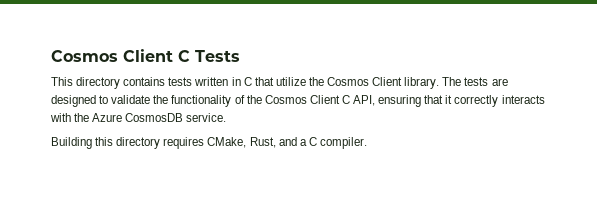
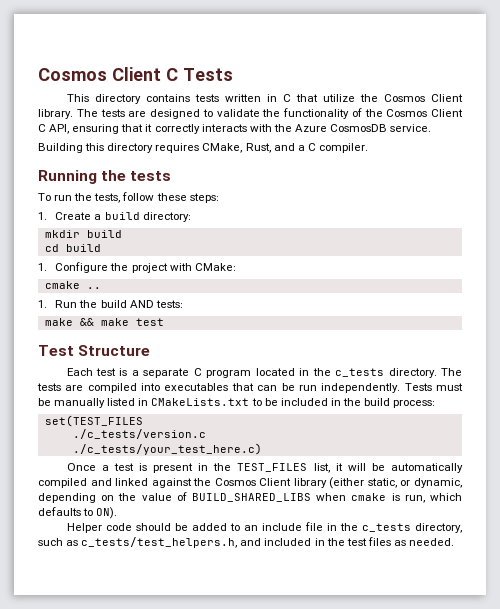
+ Running the tests
+ To run the tests, follow these steps:
+ 1. Create a build directory:
+ mkdir build
+ cd build
+ 1. Configure the project with CMake:
+ cmake ..
+ 1. Run the build AND tests:
+ make && make test
+ Test Structure
+ Each test is a separate C program located in the c_tests directory. The tests are compiled into executables that can be run independently. Tests must be manually listed in CMakeLists.txt to be included in the build process:
+ set(TEST_FILES
+ ./c_tests/version.c
+ ./c_tests/your_test_here.c)
+ Once a test is present in the TEST_FILES list, it will be automatically compiled and linked against the Cosmos Client library (either static, or dynamic, depending on the value of BUILD_SHARED_LIBS when cmake is run, which defaults to ON).
+ Helper code should be added to an include file in the c_tests directory, such as c_tests/test_helpers.h, and included in the test files as needed.

